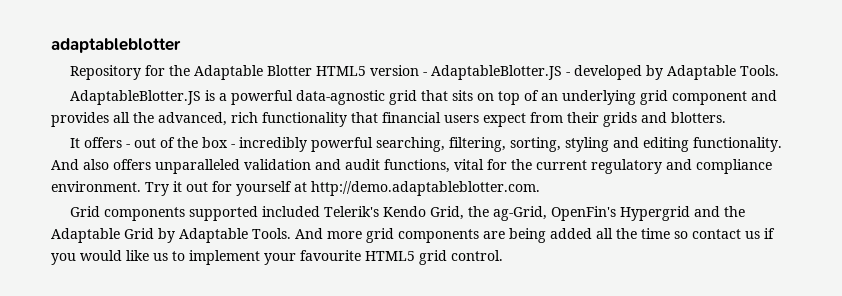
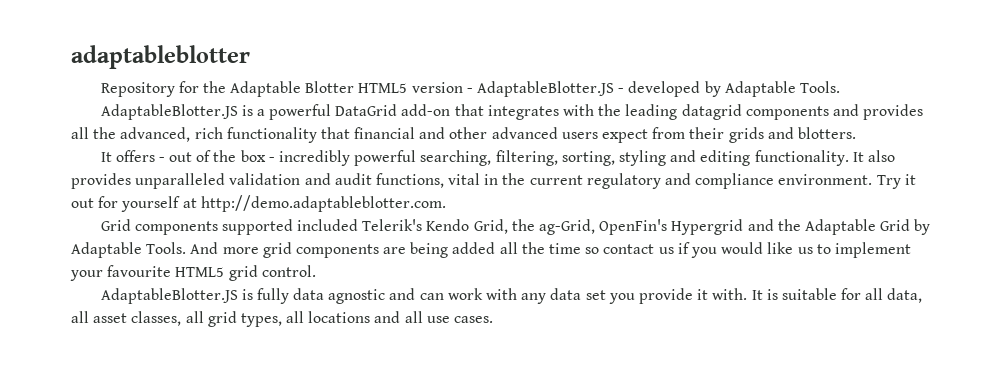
- AdaptableBlotter.JS is a powerful data-agnostic grid that sits on top of an underlying grid component and provides all the advanced, rich functionality that financial users expect from their grids and blotters.
+ AdaptableBlotter.JS is a powerful DataGrid add-on that integrates with the leading datagrid components and provides all the advanced, rich functionality that financial and other advanced users expect from their grids and blotters.
- And also offers unparalleled validation and audit functions, vital for the current regulatory and compliance environment.
+ It also provides unparalleled validation and audit functions, vital in the current regulatory and compliance environment.
+ AdaptableBlotter.JS is fully data agnostic and can work with any data set you provide it with. It is suitable for all data, all asset classes, all grid types, all locations and all use cases.

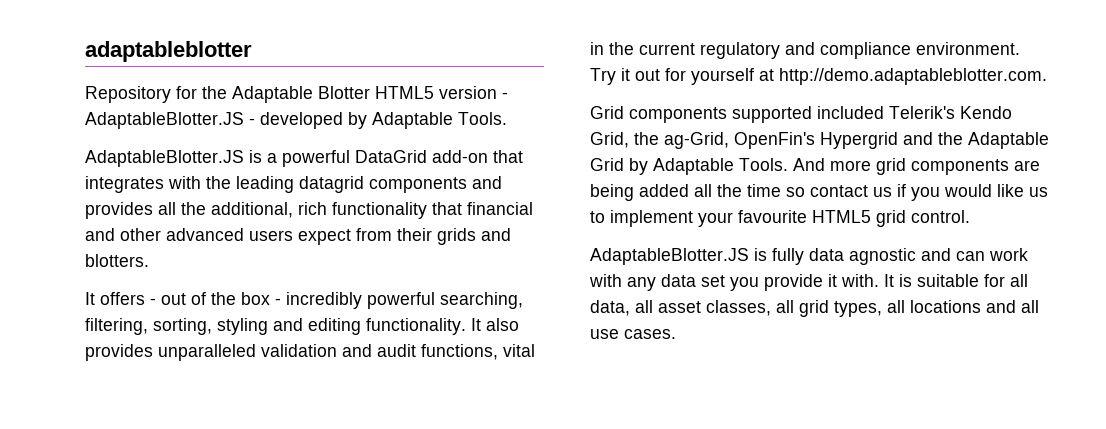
- AdaptableBlotter.JS is a powerful DataGrid add-on that integrates with the leading datagrid components and provides all the advanced, rich functionality that financial and other advanced users expect from their grids and blotters.
+ AdaptableBlotter.JS is a powerful DataGrid add-on that integrates with the leading datagrid components and provides all the additional, rich functionality that financial and other advanced users expect from their grids and blotters.

